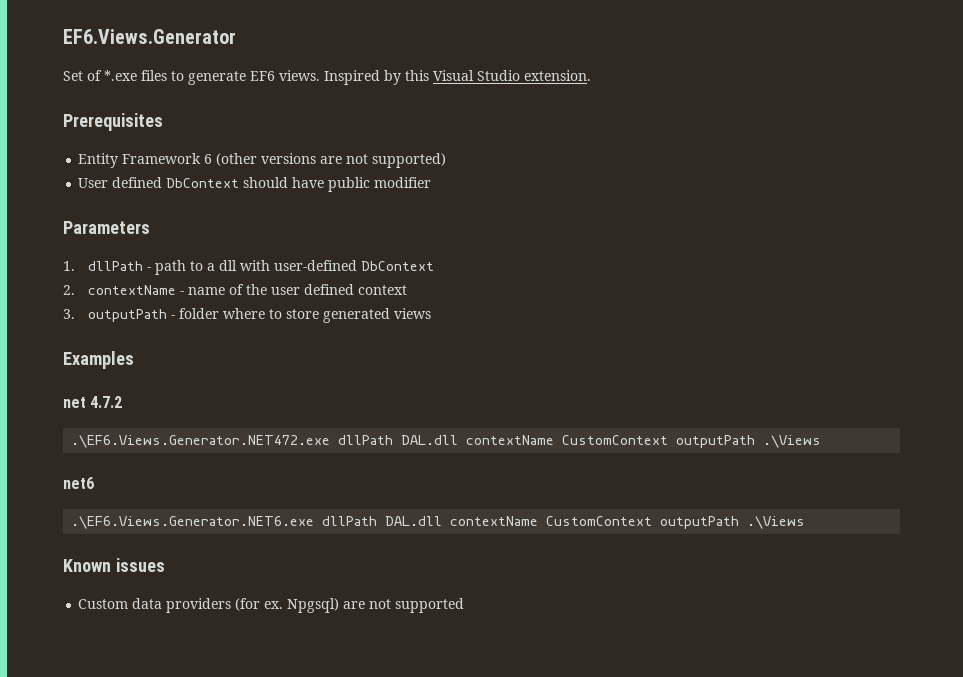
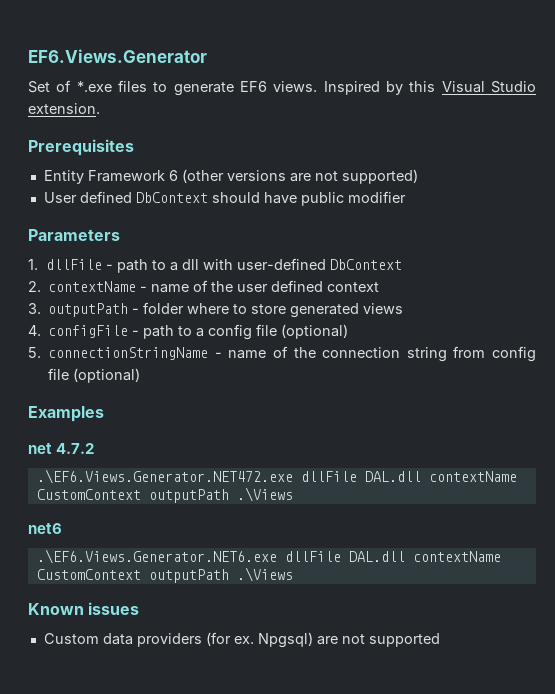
- 1. dllPath - path to a dll with user-defined DbContext
+ 1. dllFile - path to a dll with user-defined DbContext
+ 4. configFile - path to a config file (optional)
+ 5. connectionStringName - name of the connection string from config file (optional)
- .\EF6.Views.Generator.NET472.exe dllPath DAL.dll contextName CustomContext outputPath .\Views
+ .\EF6.Views.Generator.NET472.exe dllFile DAL.dll contextName CustomContext outputPath .\Views
- .\EF6.Views.Generator.NET6.exe dllPath DAL.dll contextName CustomContext outputPath .\Views
+ .\EF6.Views.Generator.NET6.exe dllFile DAL.dll contextName CustomContext outputPath .\Views

